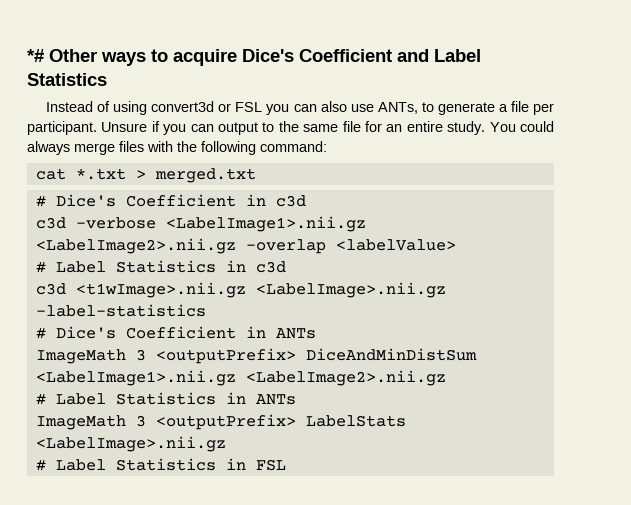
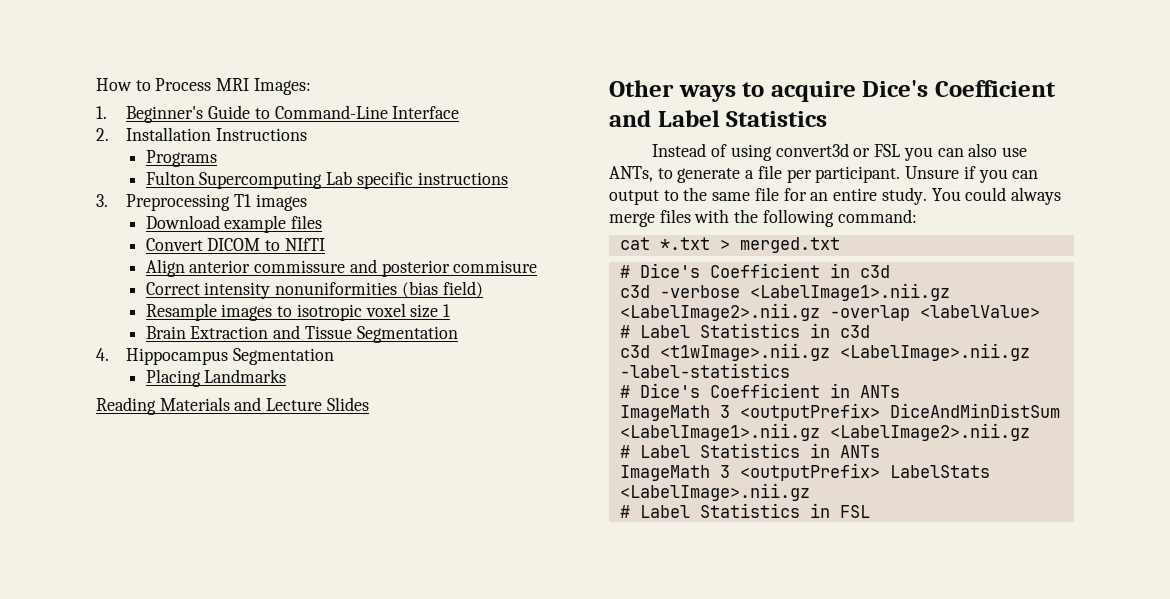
- *# Other ways to acquire Dice's Coefficient and Label Statistics
+ How to Process MRI Images:
+ 1. Beginner's Guide to Command-Line Interface
+ 2. Installation Instructions
+ Programs
+ Fulton Supercomputing Lab specific instructions
+ 3. Preprocessing T1 images
+ Download example files
+ Convert DICOM to NIfTI
+ Align anterior commissure and posterior commisure
+ Correct intensity nonuniformities (bias field)
+ Resample images to isotropic voxel size 1
+ Brain Extraction and Tissue Segmentation
+ 4. Hippocampus Segmentation
+ Placing Landmarks
+ Reading Materials and Lecture Slides
+ Other ways to acquire Dice's Coefficient and Label Statistics

